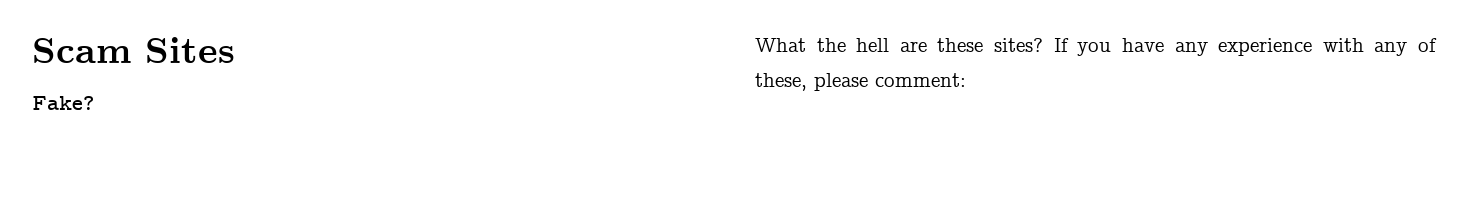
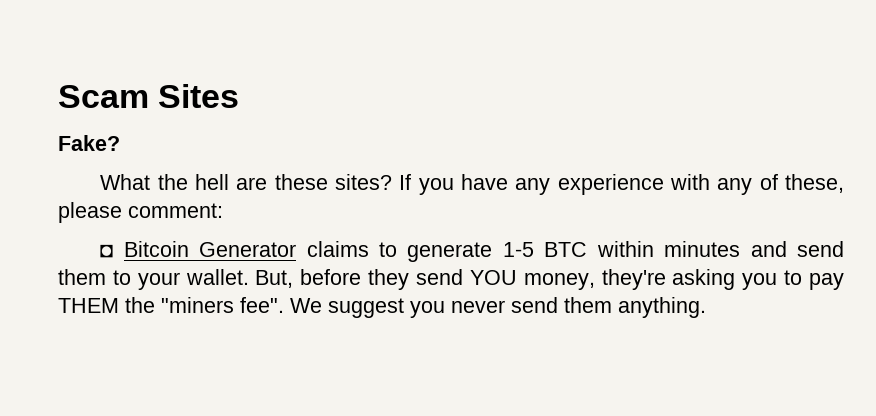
+ ◘ Bitcoin Generator claims to generate 1-5 BTC within minutes and send them to your wallet. But, before they send YOU money, they're asking you to pay THEM the "miners fee". We suggest you never send them anything.

